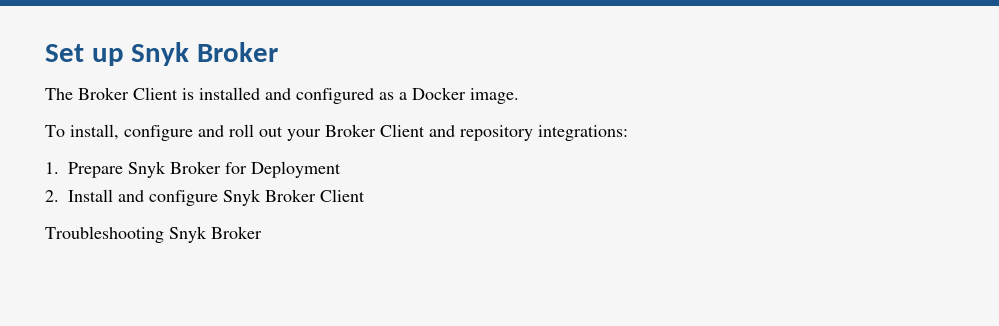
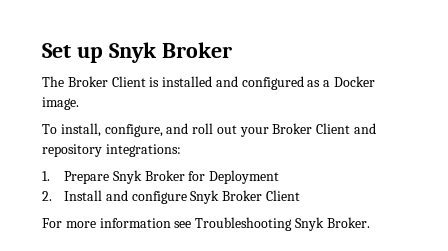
- To install, configure and roll out your Broker Client and repository integrations:
+ To install, configure, and roll out your Broker Client and repository integrations:
- Troubleshooting Snyk Broker
+ For more information see Troubleshooting Snyk Broker.

